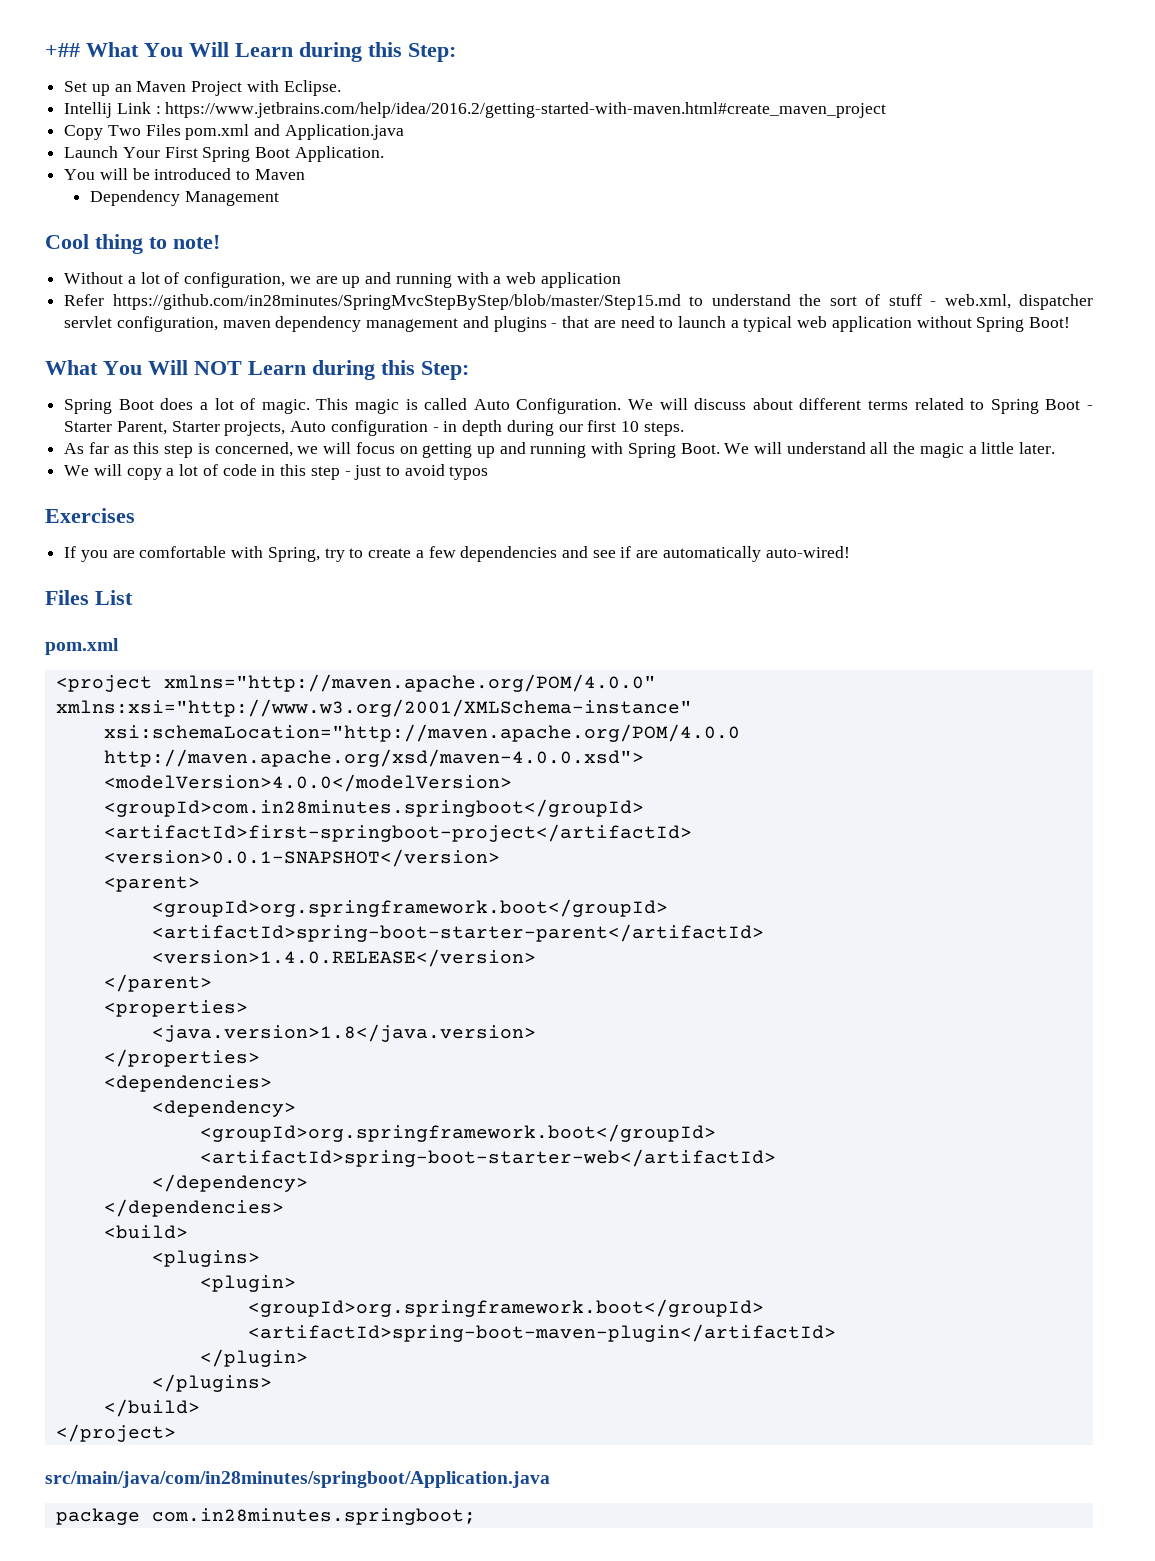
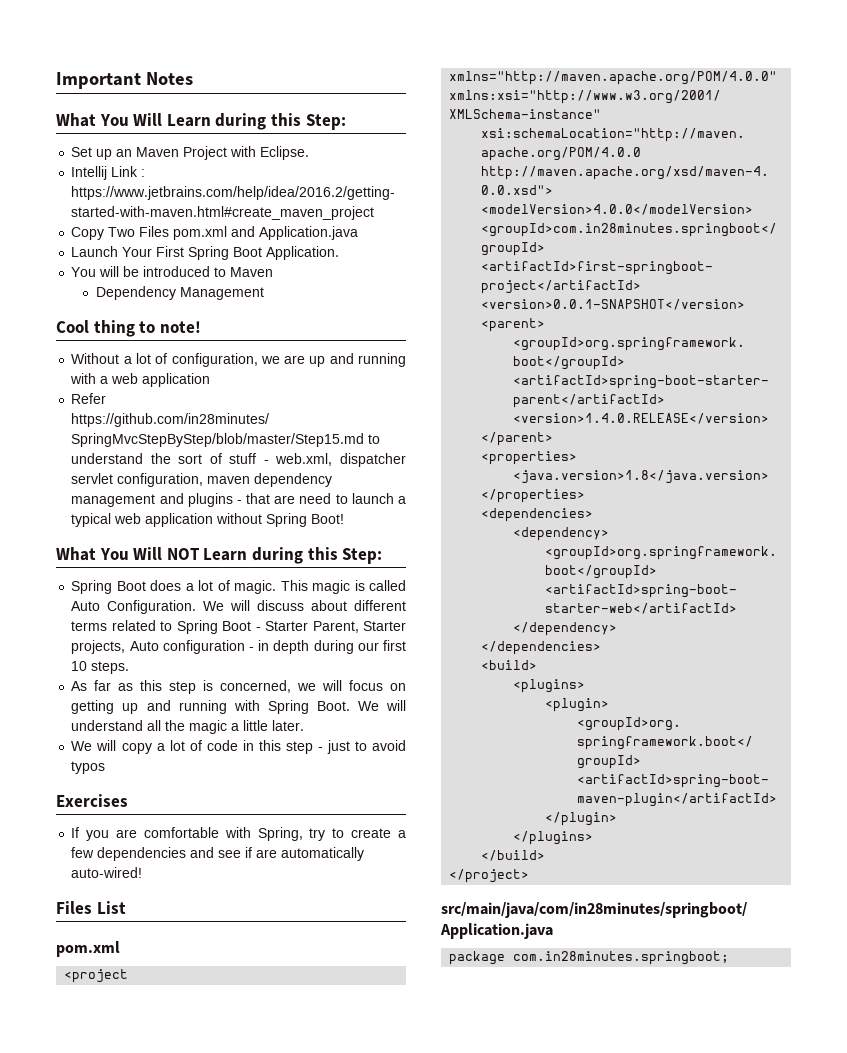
- +## What You Will Learn during this Step:
+ Important Notes
+ What You Will Learn during this Step:

